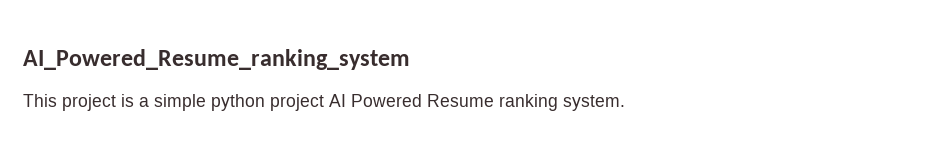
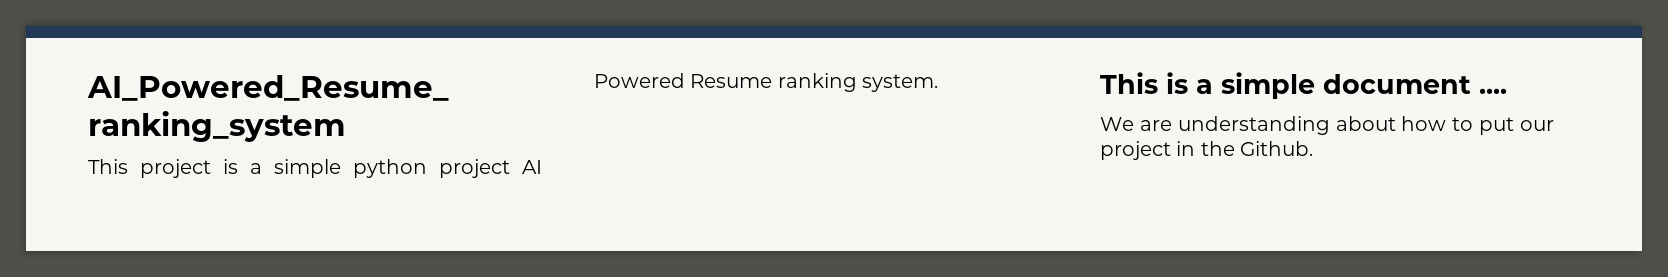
+ This is a simple document ....
+ We are understanding about how to put our project in the Github.

